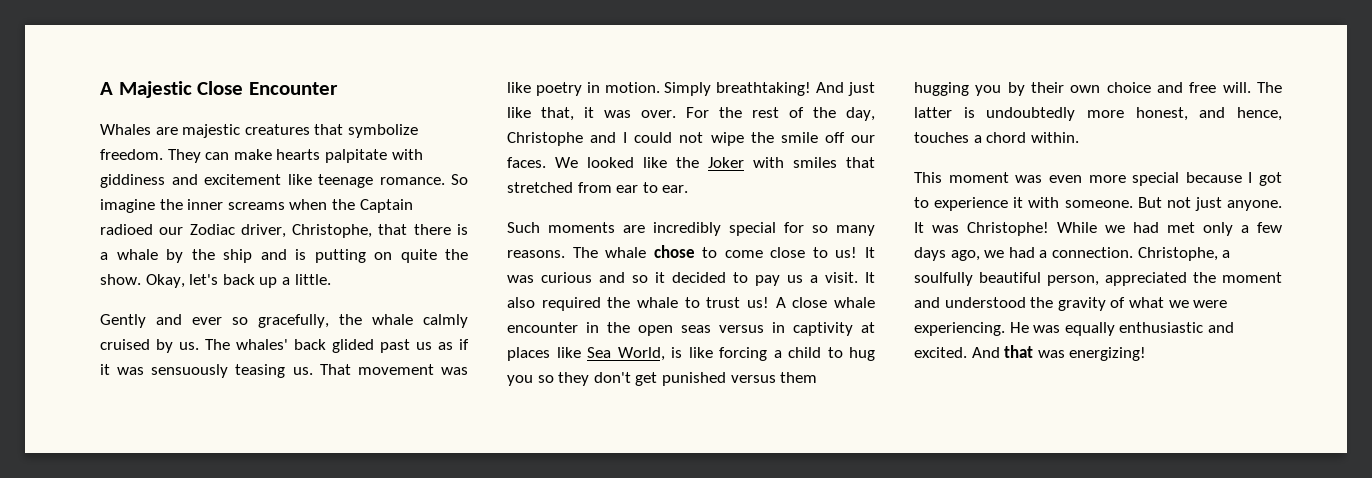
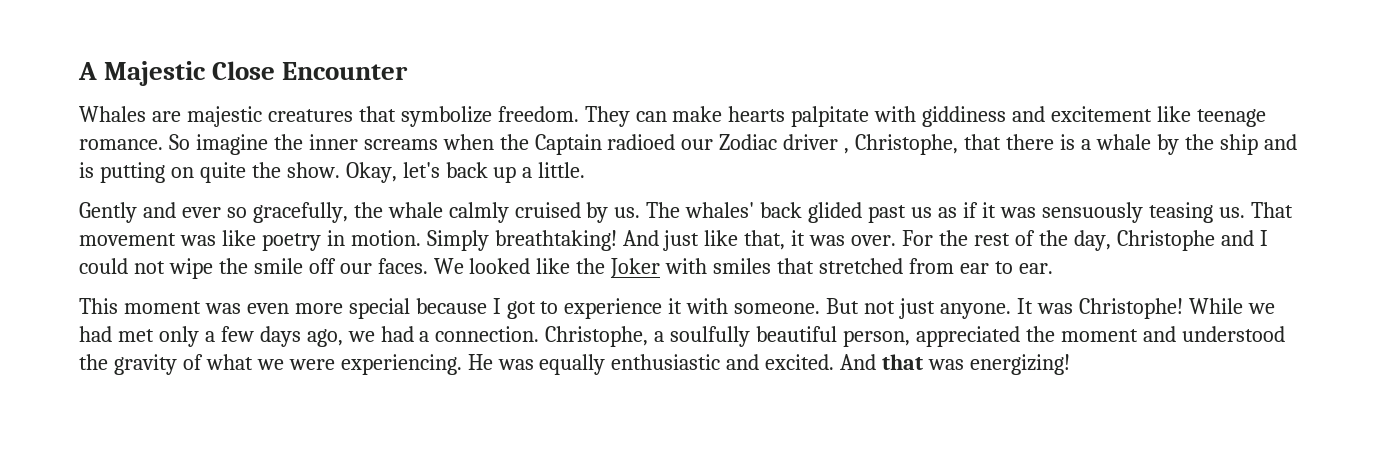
- So imagine the inner screams when the Captain radioed our Zodiac driver, Christophe, that there is a whale by the ship and is putting on quite the show.
+ So imagine the inner screams when the Captain radioed our Zodiac driver , Christophe, that there is a whale by the ship and is putting on quite the show.
- Such moments are incredibly special for so many reasons. The whale chose to come close to us! It was curious and so it decided to pay us a visit. It also required the whale to trust us! A close whale encounter in the open seas versus in captivity at places like Sea World, is like forcing a child to hug you so they don't get punished versus them hugging you by their own choice and free will. The latter is undoubtedly more honest, and hence, touches a chord within.

